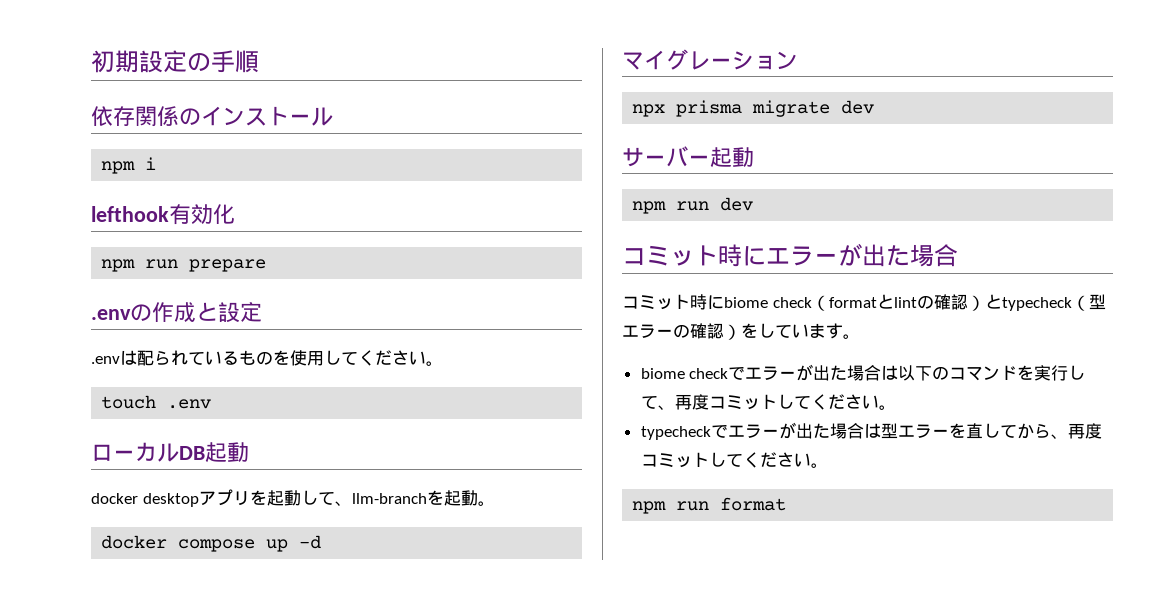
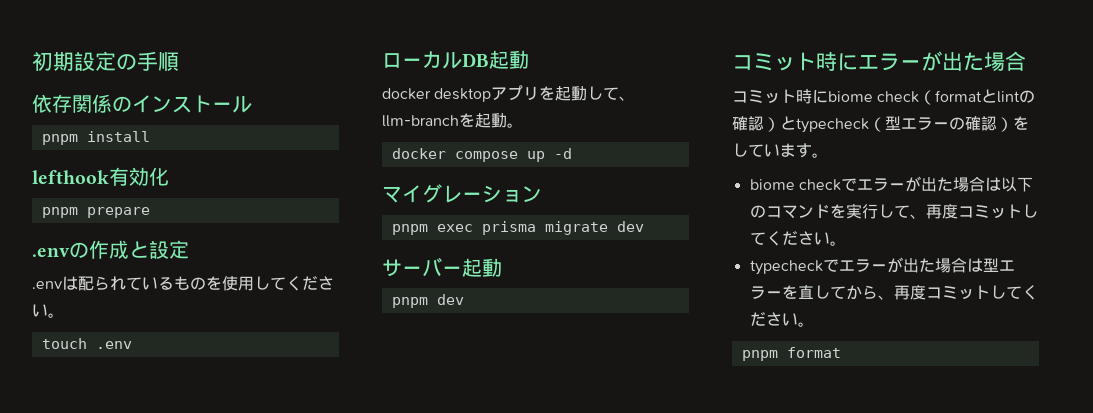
- npm i
+ pnpm install
- npm run prepare
+ pnpm prepare
- npx prisma migrate dev
+ pnpm exec prisma migrate dev
- npm run dev
+ pnpm dev
- npm run format
+ pnpm format

